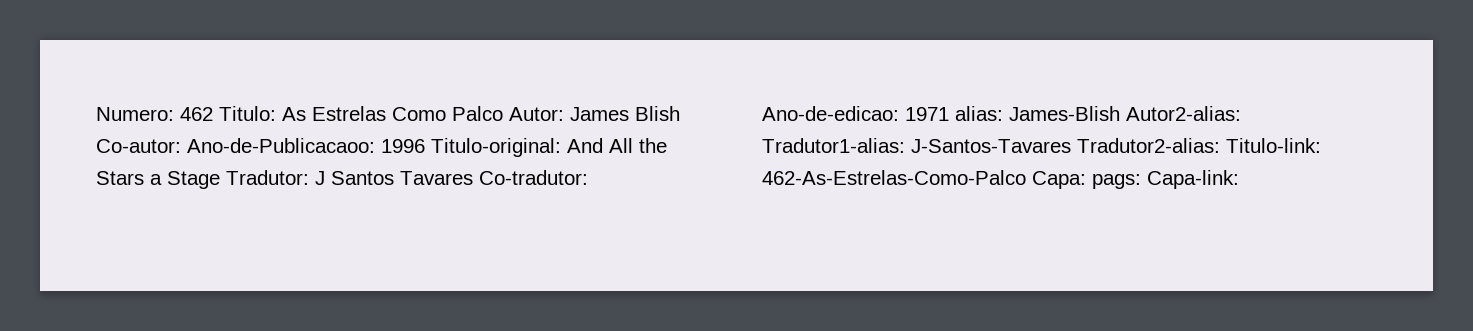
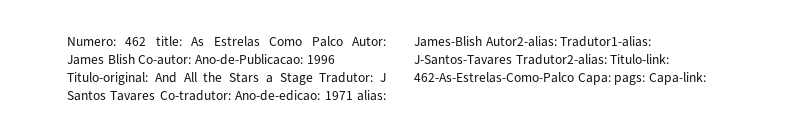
- Numero: 462 Titulo: As Estrelas Como Palco Autor: James Blish Co-autor: Ano-de-Publicacaoo: 1996 Titulo-original: And All the Stars a Stage Tradutor: J Santos Tavares Co-tradutor: Ano-de-edicao: 1971 alias: James-Blish Autor2-alias: Tradutor1-alias: J-Santos-Tavares Tradutor2-alias: Titulo-link: 462-As-Estrelas-Como-Palco Capa: pags: Capa-link:
+ Numero: 462 title: As Estrelas Como Palco Autor: James Blish Co-autor: Ano-de-Publicacao: 1996 Titulo-original: And All the Stars a Stage Tradutor: J Santos Tavares Co-tradutor: Ano-de-edicao: 1971 alias: James-Blish Autor2-alias: Tradutor1-alias: J-Santos-Tavares Tradutor2-alias: Titulo-link: 462-As-Estrelas-Como-Palco Capa: pags: Capa-link:

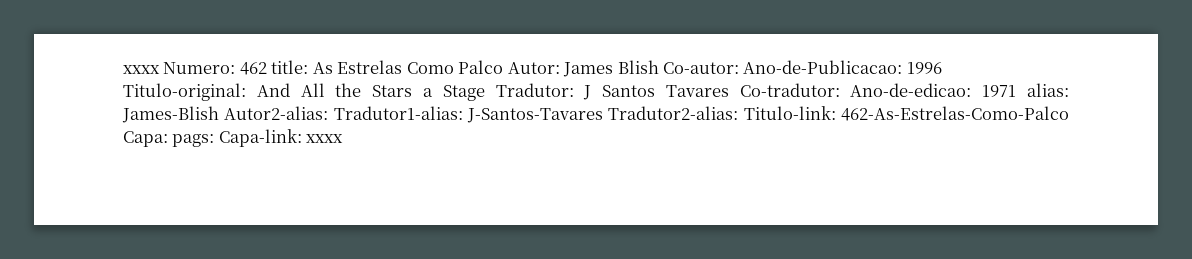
- Numero: 462 title: As Estrelas Como Palco Autor: James Blish Co-autor: Ano-de-Publicacao: 1996 Titulo-original: And All the Stars a Stage Tradutor: J Santos Tavares Co-tradutor: Ano-de-edicao: 1971 alias: James-Blish Autor2-alias: Tradutor1-alias: J-Santos-Tavares Tradutor2-alias: Titulo-link: 462-As-Estrelas-Como-Palco Capa: pags: Capa-link:
+ xxxx Numero: 462 title: As Estrelas Como Palco Autor: James Blish Co-autor: Ano-de-Publicacao: 1996 Titulo-original: And All the Stars a Stage Tradutor: J Santos Tavares Co-tradutor: Ano-de-edicao: 1971 alias: James-Blish Autor2-alias: Tradutor1-alias: J-Santos-Tavares Tradutor2-alias: Titulo-link: 462-As-Estrelas-Como-Palco Capa: pags: Capa-link: xxxx

